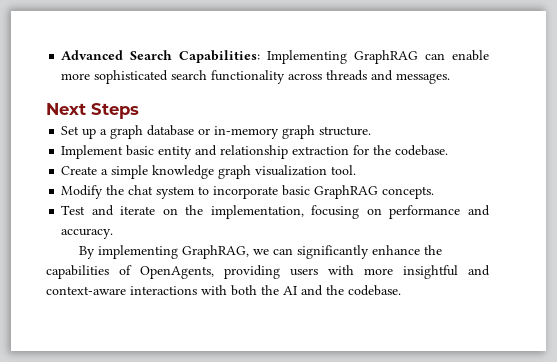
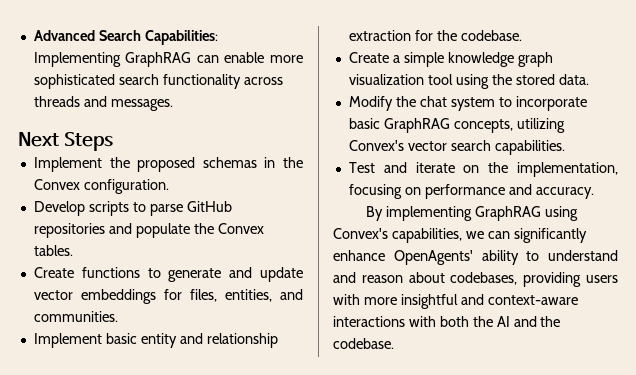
- Set up a graph database or in-memory graph structure.
+ Implement the proposed schemas in the Convex configuration.
+ Develop scripts to parse GitHub repositories and populate the Convex tables.
+ Create functions to generate and update vector embeddings for files, entities, and communities.
- Create a simple knowledge graph visualization tool.
+ Create a simple knowledge graph visualization tool using the stored data.
- Modify the chat system to incorporate basic GraphRAG concepts.
+ Modify the chat system to incorporate basic GraphRAG concepts, utilizing Convex's vector search capabilities.
- By implementing GraphRAG, we can significantly enhance the capabilities of OpenAgents, providing users with more insightful and context-aware interactions with both the AI and the codebase.
+ By implementing GraphRAG using Convex's capabilities, we can significantly enhance OpenAgents' ability to understand and reason about codebases, providing users with more insightful and context-aware interactions with both the AI and the codebase.

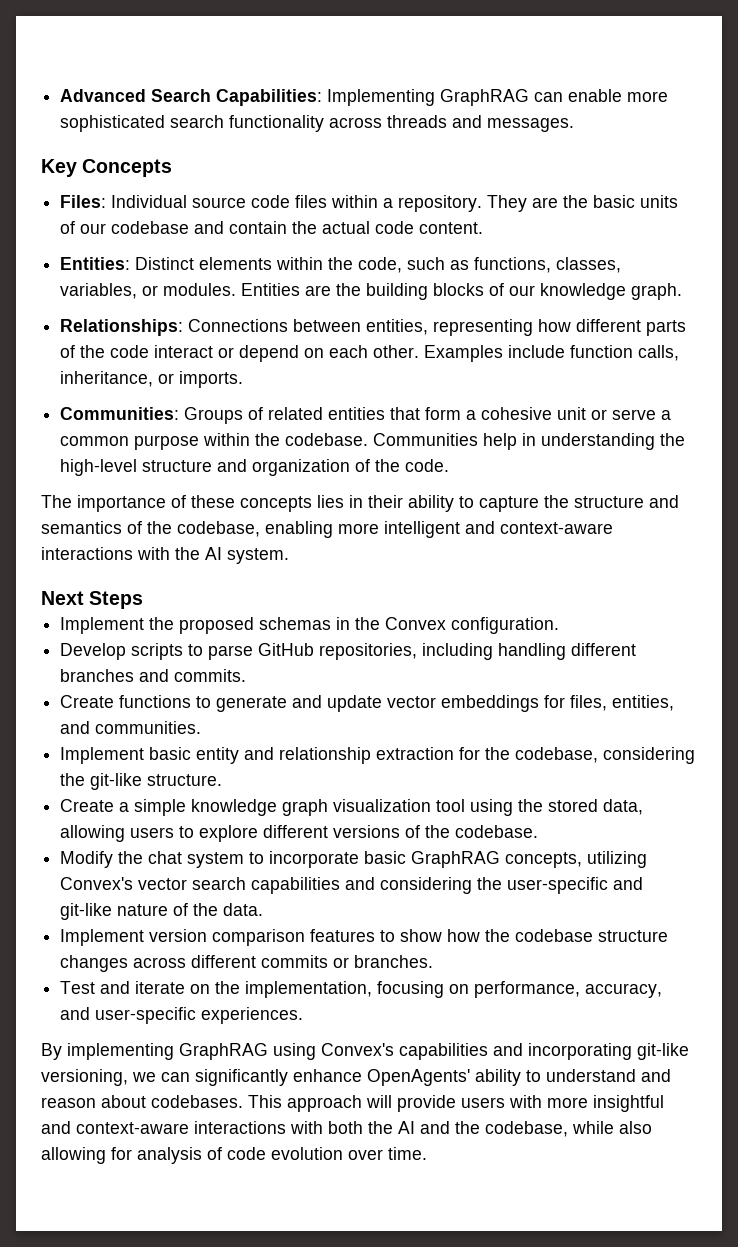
+ Key Concepts
+ Files: Individual source code files within a repository. They are the basic units of our codebase and contain the actual code content.
+ Entities: Distinct elements within the code, such as functions, classes, variables, or modules. Entities are the building blocks of our knowledge graph.
+ Relationships: Connections between entities, representing how different parts of the code interact or depend on each other. Examples include function calls, inheritance, or imports.
+ Communities: Groups of related entities that form a cohesive unit or serve a common purpose within the codebase. Communities help in understanding the high-level structure and organization of the code.
+ The importance of these concepts lies in their ability to capture the structure and semantics of the codebase, enabling more intelligent and context-aware interactions with the AI system.
- Develop scripts to parse GitHub repositories and populate the Convex tables.
+ Develop scripts to parse GitHub repositories, including handling different branches and commits.
- Implement basic entity and relationship extraction for the codebase.
+ Implement basic entity and relationship extraction for the codebase, considering the git-like structure.
- Create a simple knowledge graph visualization tool using the stored data.
+ Create a simple knowledge graph visualization tool using the stored data, allowing users to explore different versions of the codebase.
- Modify the chat system to incorporate basic GraphRAG concepts, utilizing Convex's vector search capabilities.
+ Modify the chat system to incorporate basic GraphRAG concepts, utilizing Convex's vector search capabilities and considering the user-specific and git-like nature of the data.
+ Implement version comparison features to show how the codebase structure changes across different commits or branches.
- Test and iterate on the implementation, focusing on performance and accuracy.
+ Test and iterate on the implementation, focusing on performance, accuracy, and user-specific experiences.
- By implementing GraphRAG using Convex's capabilities, we can significantly enhance OpenAgents' ability to understand and reason about codebases, providing users with more insightful and context-aware interactions with both the AI and the codebase.
+ By implementing GraphRAG using Convex's capabilities and incorporating git-like versioning, we can significantly enhance OpenAgents' ability to understand and reason about codebases. This approach will provide users with more insightful and context-aware interactions with both the AI and the codebase, while also allowing for analysis of code evolution over time.

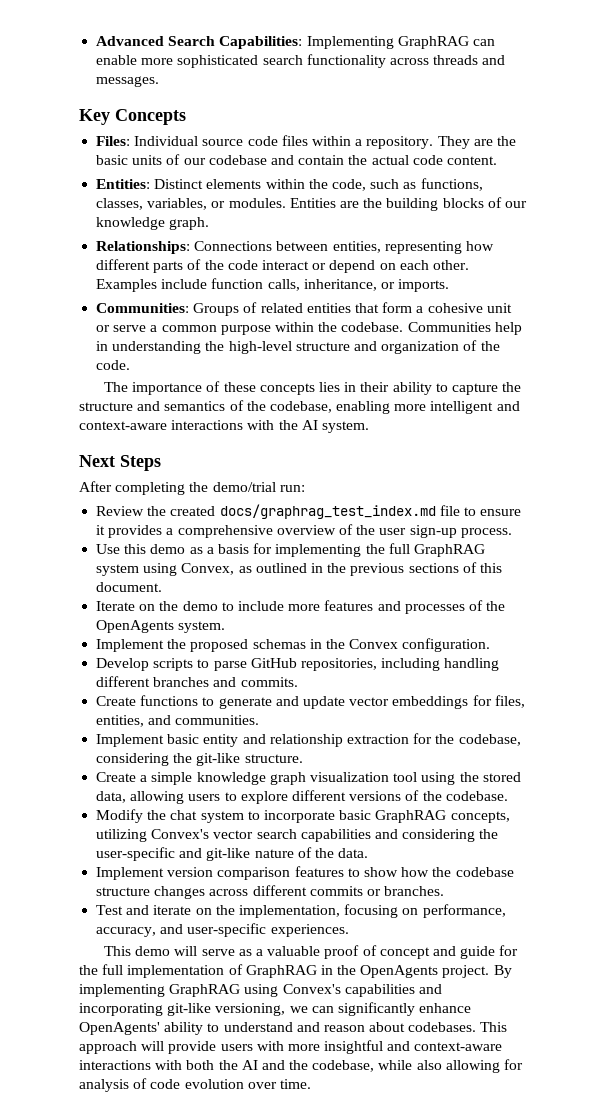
+ After completing the demo/trial run:
+ Review the created docs/graphrag_test_index.md file to ensure it provides a comprehensive overview of the user sign-up process.
+ Use this demo as a basis for implementing the full GraphRAG system using Convex, as outlined in the previous sections of this document.
+ Iterate on the demo to include more features and processes of the OpenAgents system.
+ This demo will serve as a valuable proof of concept and guide for the full implementation of GraphRAG in the OpenAgents project.

